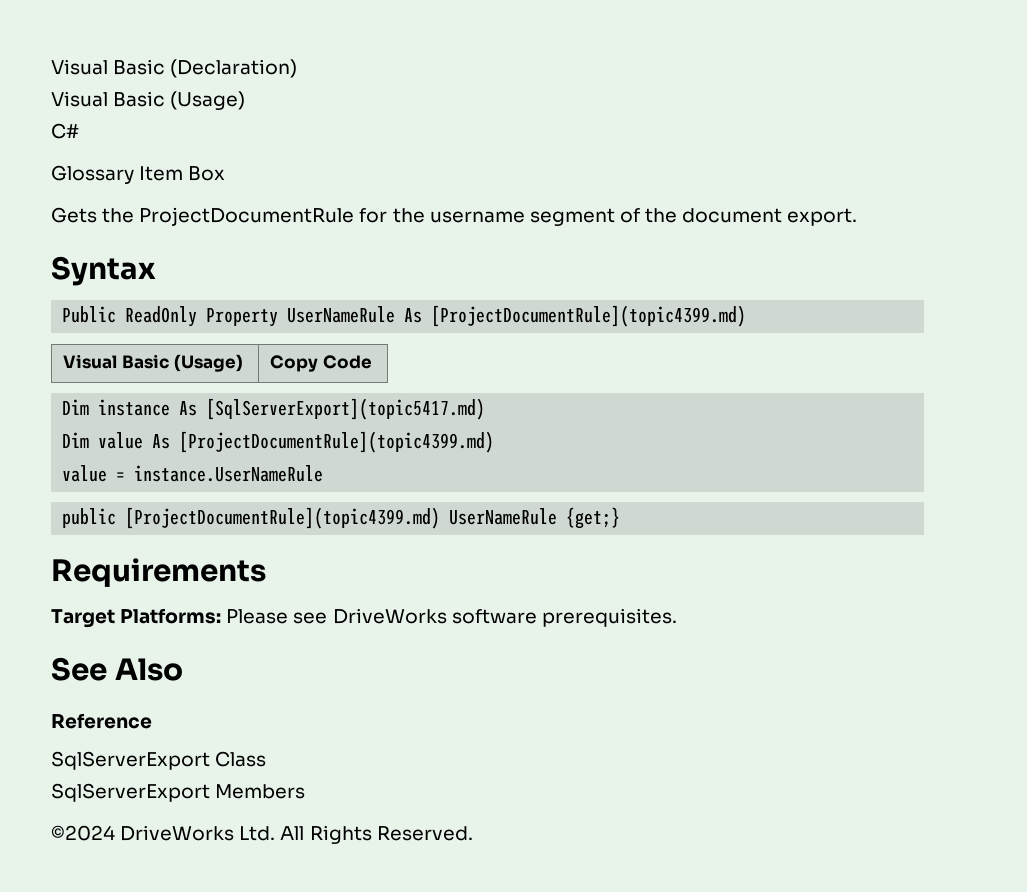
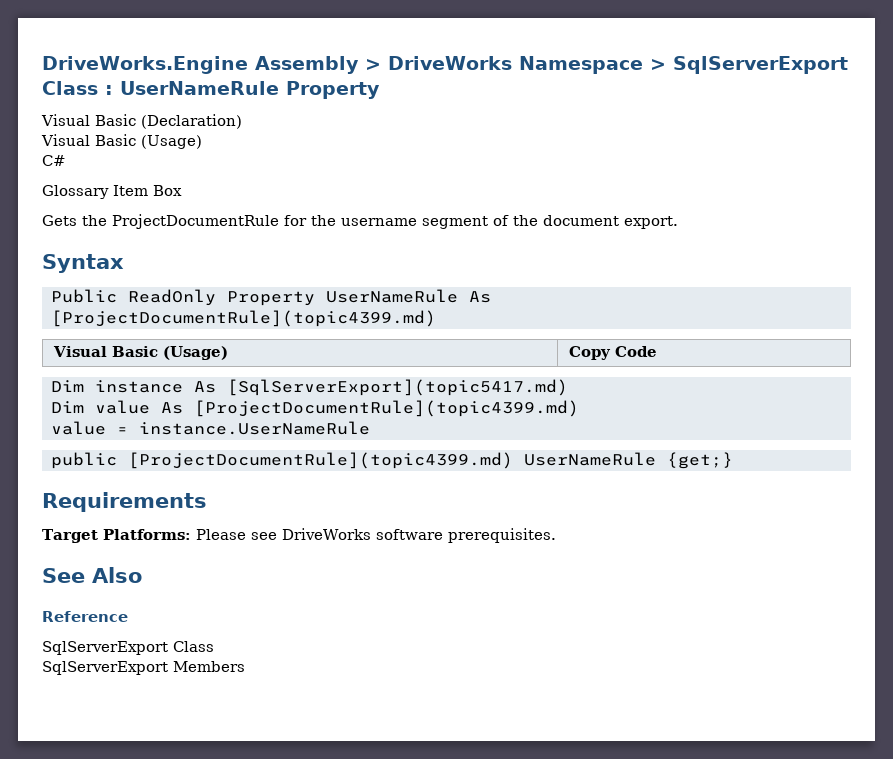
+ DriveWorks.Engine Assembly > DriveWorks Namespace > SqlServerExport Class : UserNameRule Property
- ©2024 DriveWorks Ltd. All Rights Reserved.

